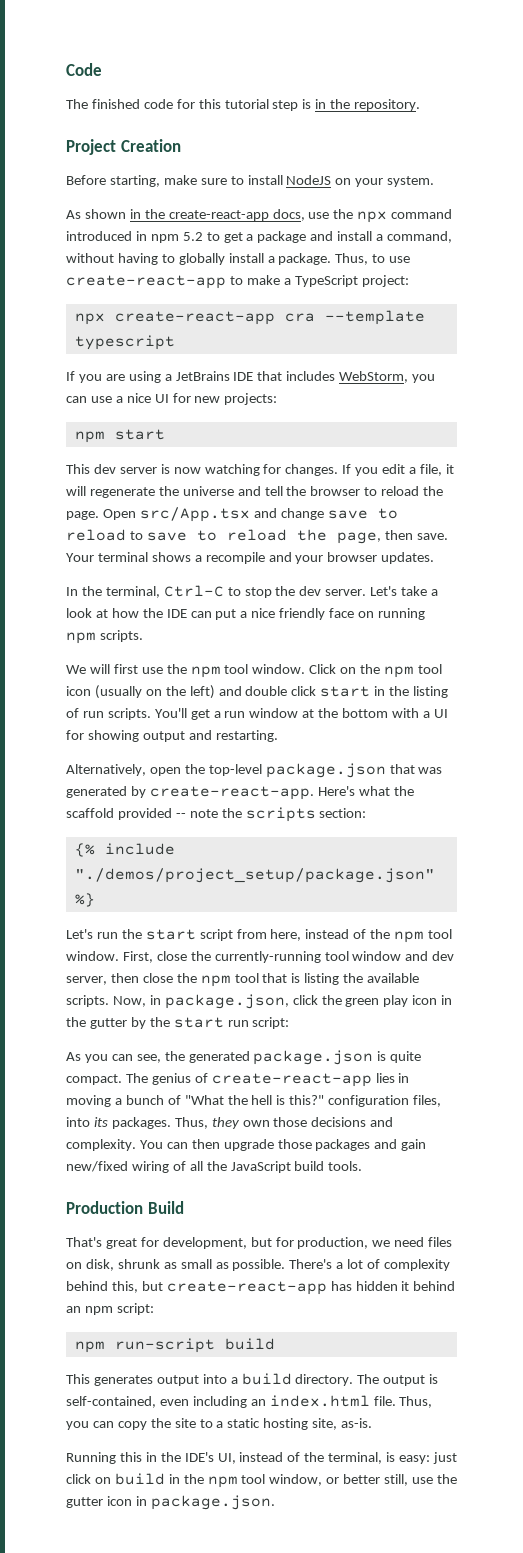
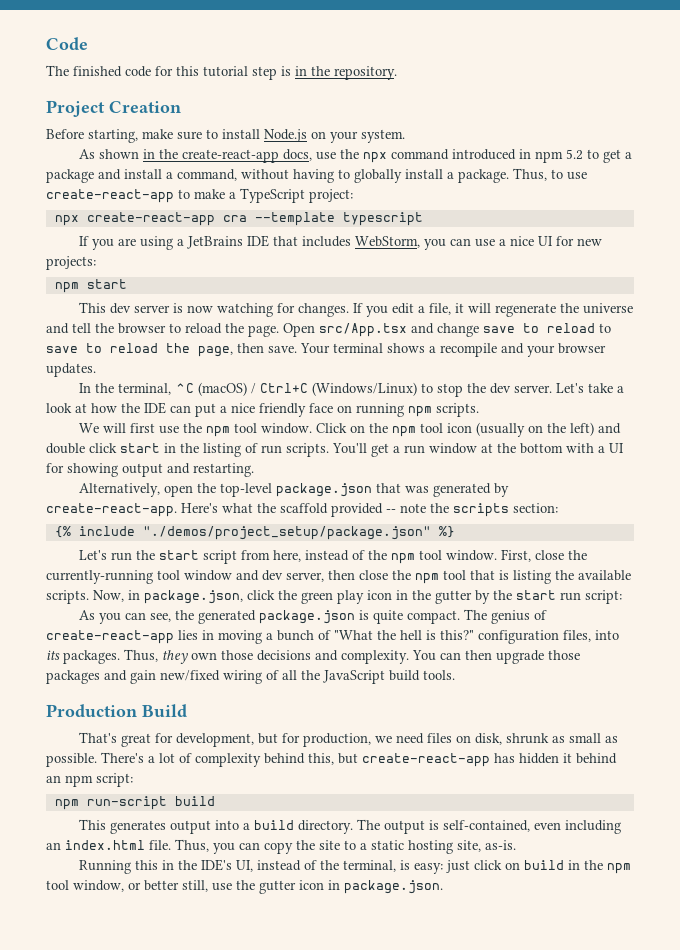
- Before starting, make sure to install NodeJS on your system.
+ Before starting, make sure to install Node.js on your system.
- In the terminal, Ctrl-C to stop the dev server.
+ In the terminal, ⌃C (macOS) / Ctrl+C (Windows/Linux) to stop the dev server.

